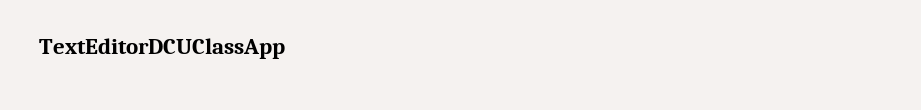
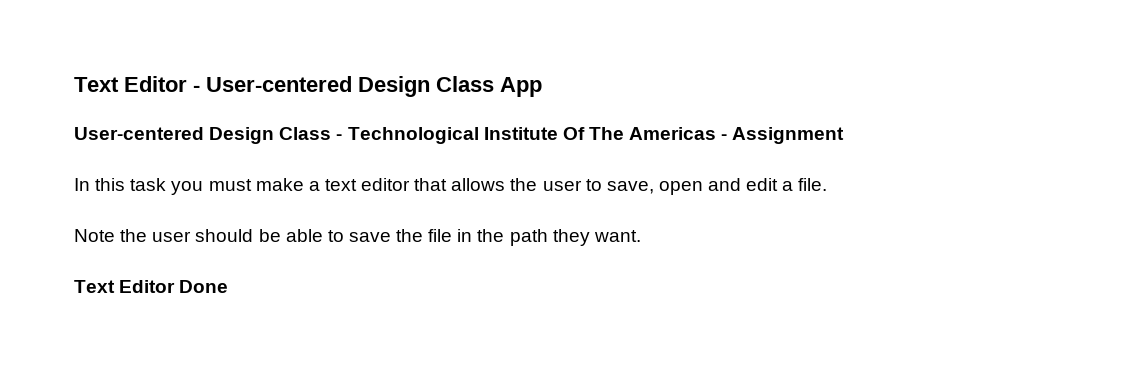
- TextEditorDCUClassApp
+ Text Editor - User-centered Design Class App
+ User-centered Design Class - Technological Institute Of The Americas - Assignment
+ In this task you must make a text editor that allows the user to save, open and edit a file.
+ Note the user should be able to save the file in the path they want.
+ Text Editor Done

